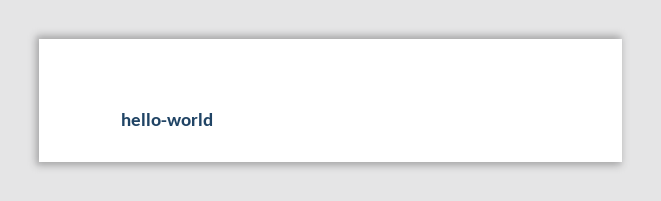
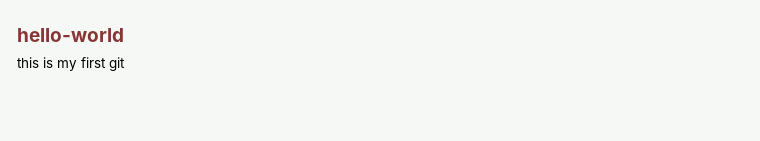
+ this is my first git

